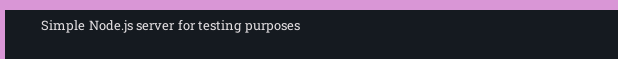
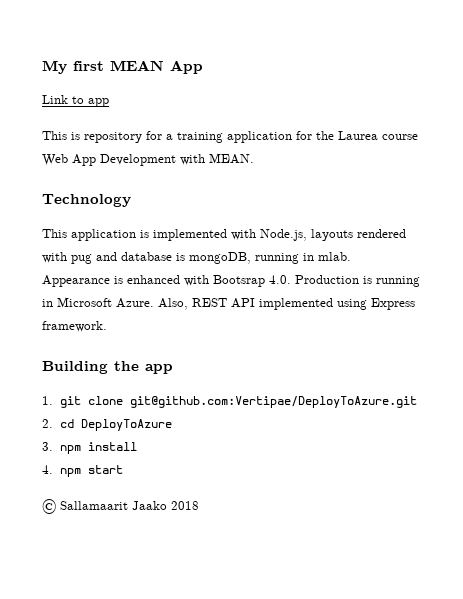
- Simple Node.js server for testing purposes
+ My first MEAN App
+ Link to app
+ This is repository for a training application for the Laurea course Web App Development with MEAN.
+ Technology
+ This application is implemented with Node.js, layouts rendered with pug and database is mongoDB, running in mlab. Appearance is enhanced with Bootsrap 4.0. Production is running in Microsoft Azure. Also, REST API implemented using Express framework.
+ Building the app
+ 1. git clone git@github.com:Vertipae/DeployToAzure.git
+ 2. cd DeployToAzure
+ 3. npm install
+ 4. npm start
+ © Sallamaarit Jaako 2018

